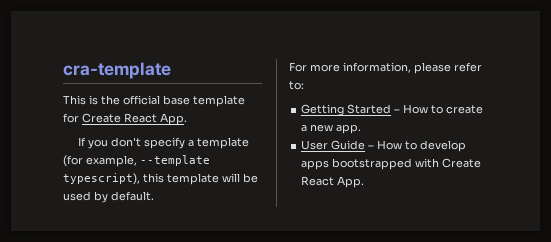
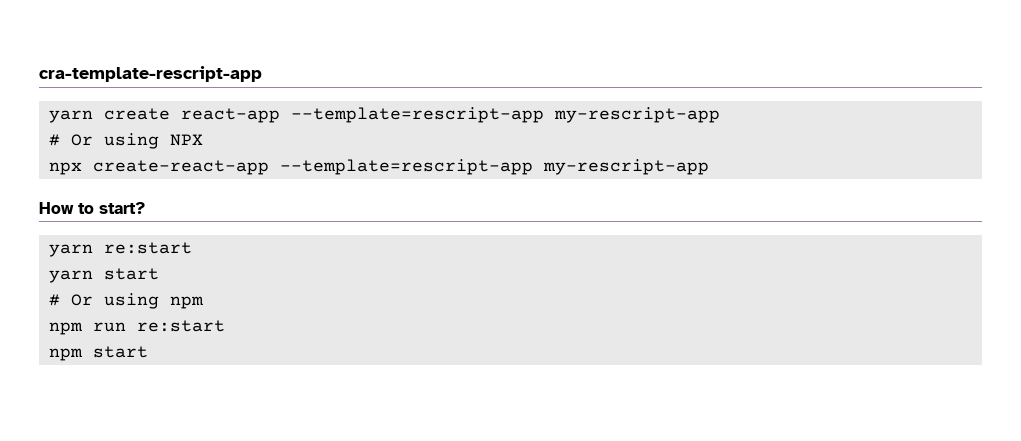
- cra-template
- This is the official base template for Create React App.
- If you don't specify a template (for example, --template typescript), this template will be used by default.
- For more information, please refer to:
- Getting Started – How to create a new app.
- User Guide – How to develop apps bootstrapped with Create React App.
+ cra-template-rescript-app
+ yarn create react-app --template=rescript-app my-rescript-app
+ # Or using NPX
+ npx create-react-app --template=rescript-app my-rescript-app
+ How to start?
+ yarn re:start
+ yarn start
+ # Or using npm
+ npm run re:start
+ npm start

